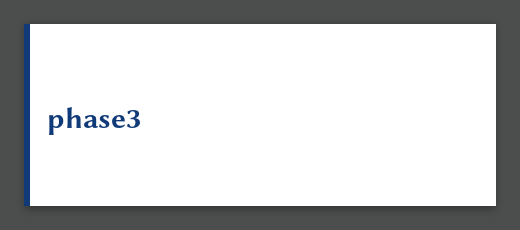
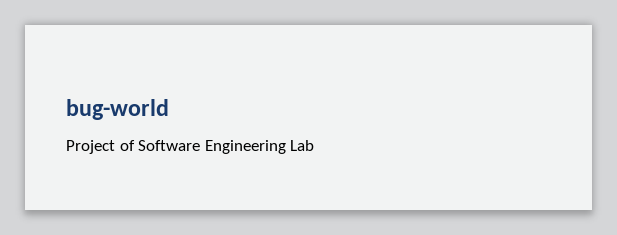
- phase3
+ bug-world
+ Project of Software Engineering Lab

